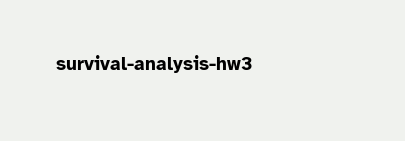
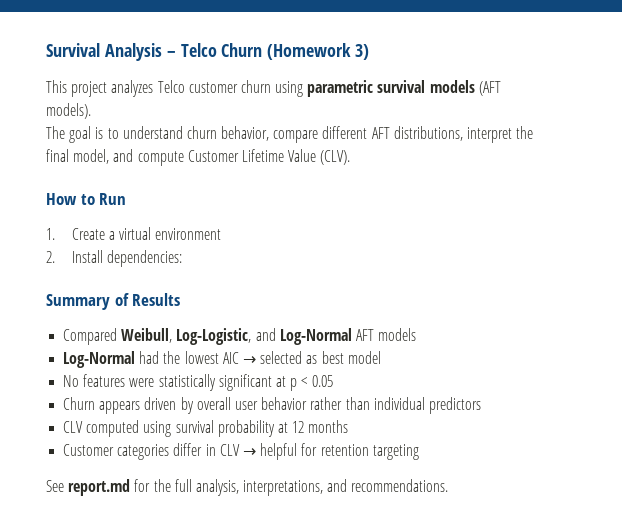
- survival-analysis-hw3
+ Survival Analysis – Telco Churn (Homework 3)
+ This project analyzes Telco customer churn using parametric survival models (AFT models).
+ The goal is to understand churn behavior, compare different AFT distributions, interpret the final model, and compute Customer Lifetime Value (CLV).
+ How to Run
+ 1. Create a virtual environment
+ 2. Install dependencies:
+ Summary of Results
+ Compared Weibull, Log-Logistic, and Log-Normal AFT models
+ Log-Normal had the lowest AIC → selected as best model
+ No features were statistically significant at p < 0.05
+ Churn appears driven by overall user behavior rather than individual predictors
+ CLV computed using survival probability at 12 months
+ Customer categories differ in CLV → helpful for retention targeting
+ See report.md for the full analysis, interpretations, and recommendations.

